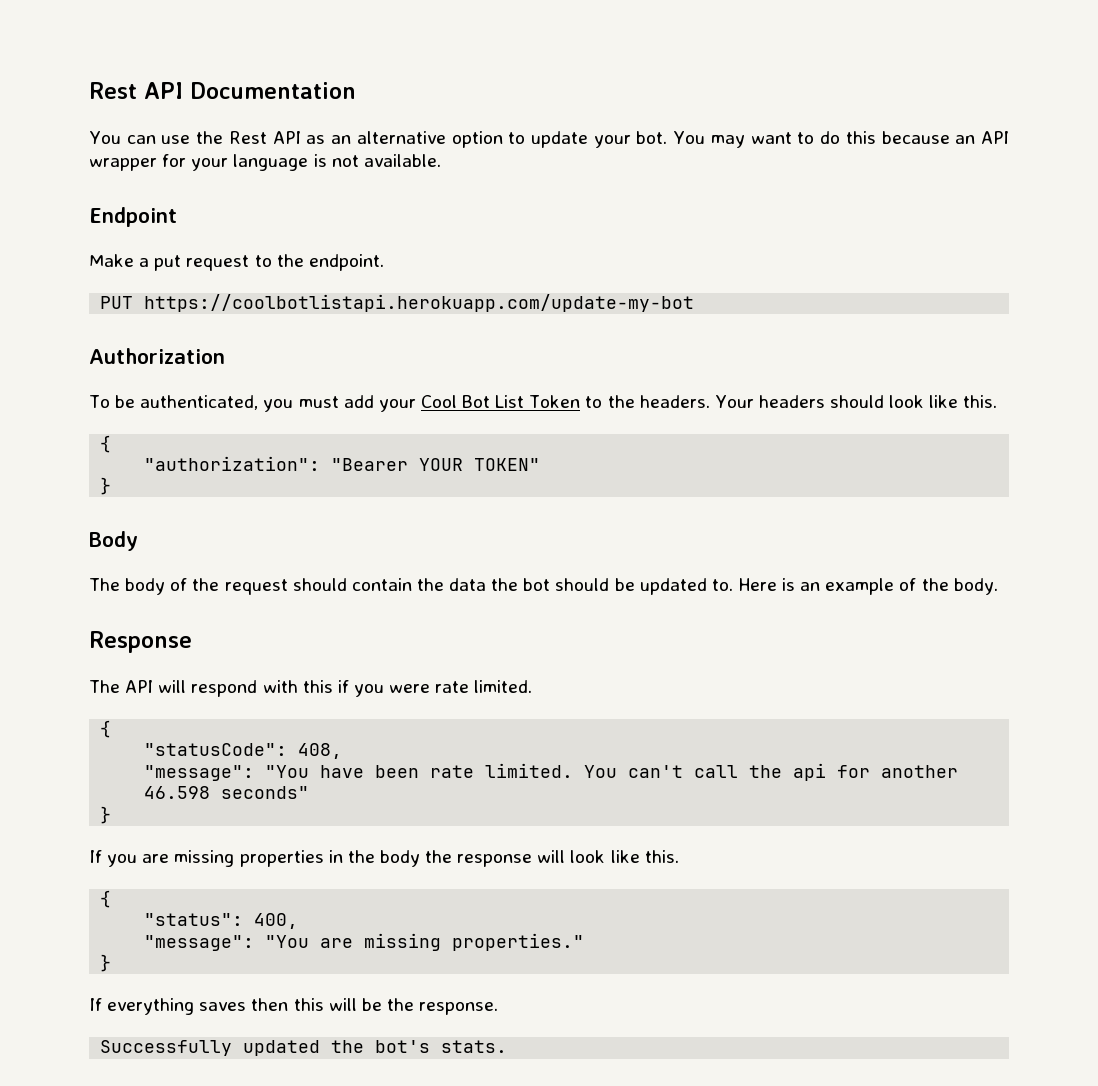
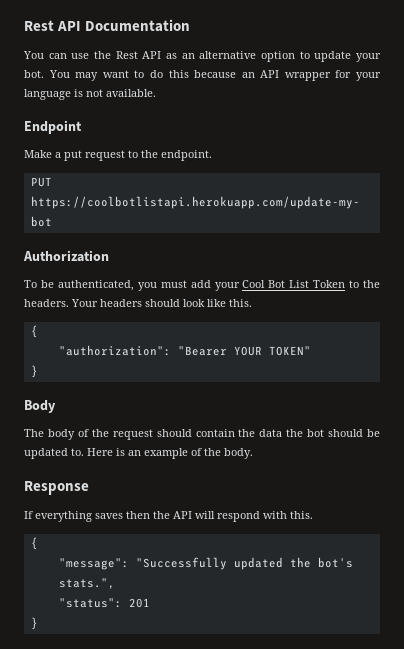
- The API will respond with this if you were rate limited.
+ If everything saves then the API will respond with this.
  {
- "statusCode": 408,
- "message": "You have been rate limited. You can't call the api for another 46.598 seconds"
+ "message": "Successfully updated the bot's stats.",
+ "status": 201
  }
- If you are missing properties in the body the response will look like this.
- {
- "status": 400,
- "message": "You are missing properties."
- }
- If everything saves then this will be the response.
- Successfully updated the bot's stats.

